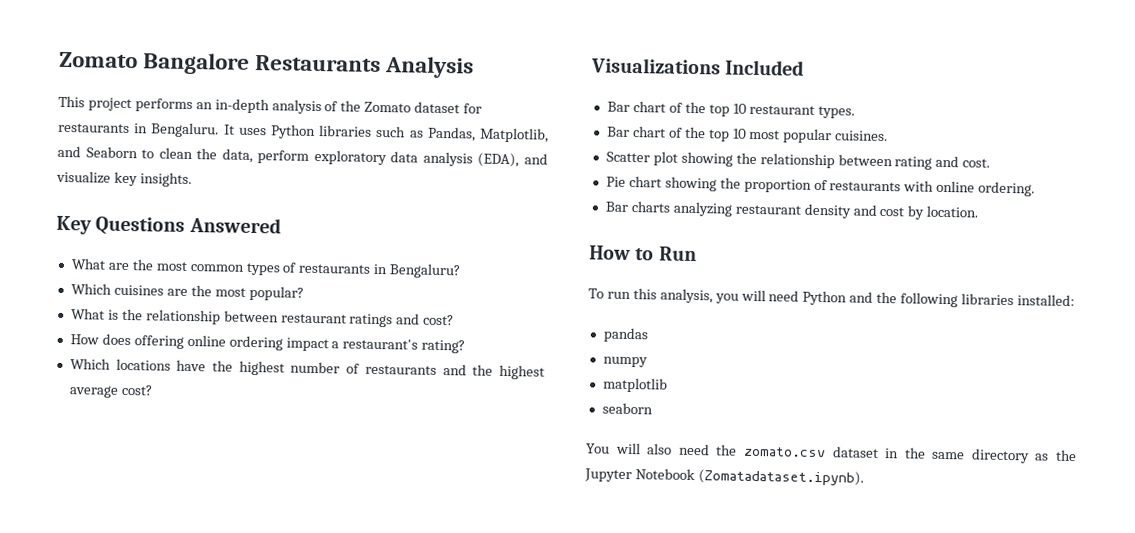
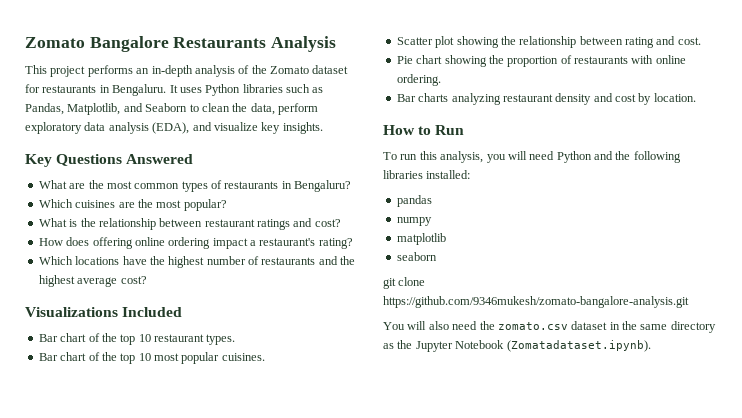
+ git clone https://github.com/9346mukesh/zomato-bangalore-analysis.git

